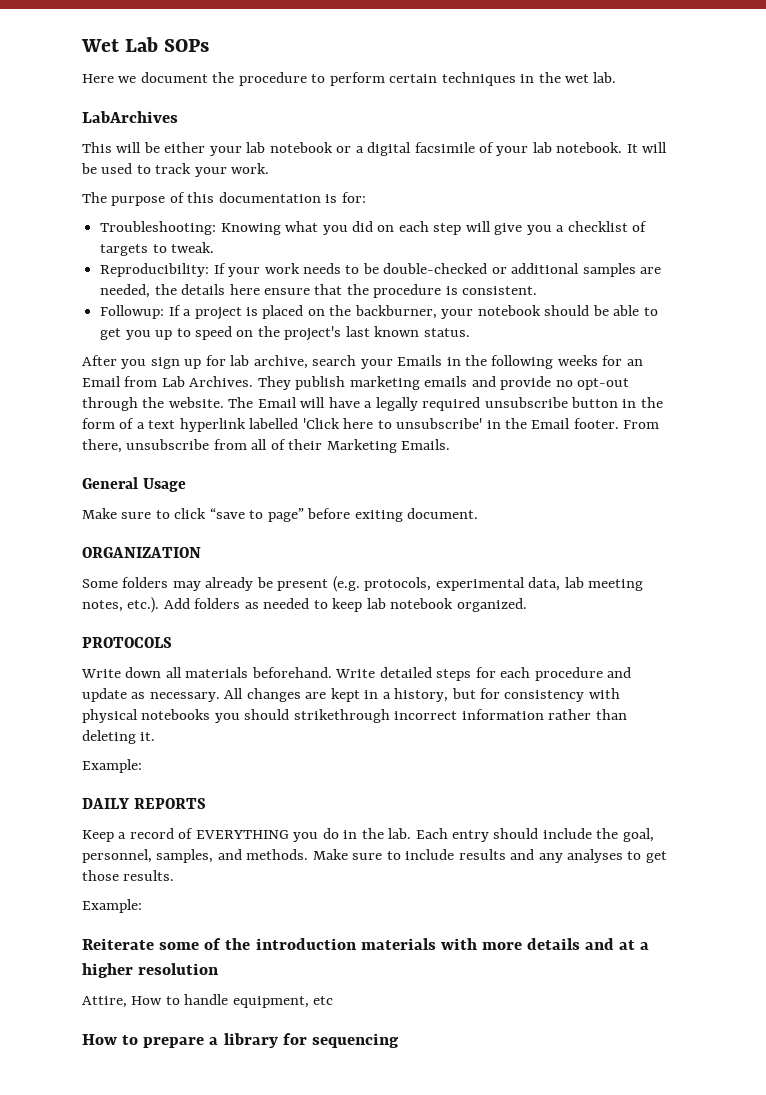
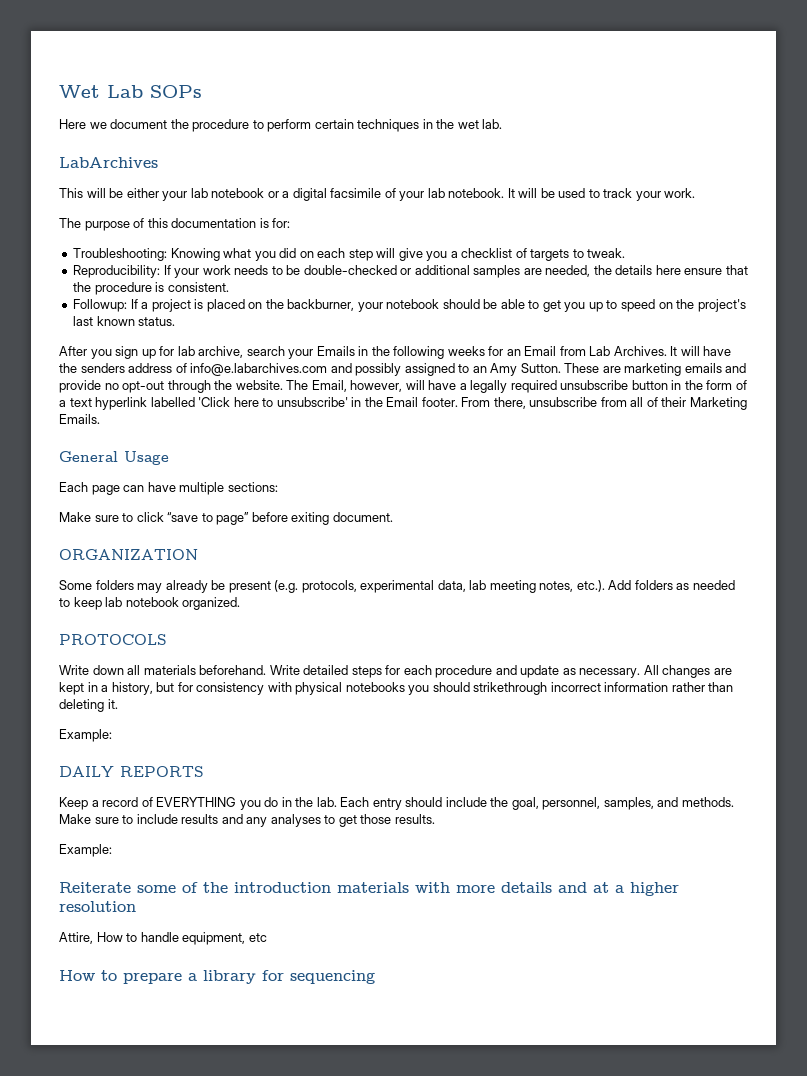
- They publish marketing emails and provide no opt-out through the website.
+ It will have the senders address of info@e.labarchives.com and possibly assigned to an Amy Sutton. These are marketing emails and provide no opt-out through the website.
- The Email will have a legally required unsubscribe button in the form of a text hyperlink labelled 'Click here to unsubscribe' in the Email footer.
+ The Email, however, will have a legally required unsubscribe button in the form of a text hyperlink labelled 'Click here to unsubscribe' in the Email footer.
+ Each page can have multiple sections:

